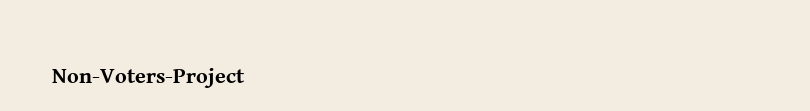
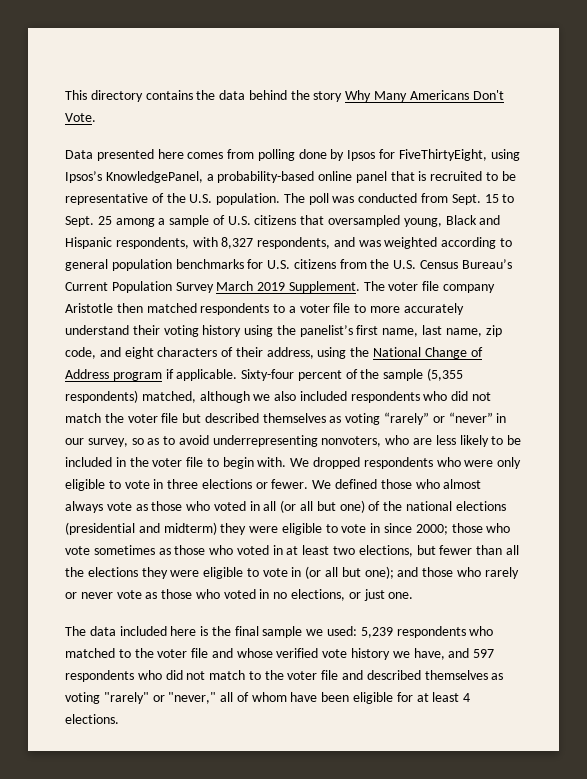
- Non-Voters-Project
+ This directory contains the data behind the story Why Many Americans Don't Vote.
+ Data presented here comes from polling done by Ipsos for FiveThirtyEight, using Ipsos’s KnowledgePanel, a probability-based online panel that is recruited to be representative of the U.S. population. The poll was conducted from Sept. 15 to Sept. 25 among a sample of U.S. citizens that oversampled young, Black and Hispanic respondents, with 8,327 respondents, and was weighted according to general population benchmarks for U.S. citizens from the U.S. Census Bureau’s Current Population Survey March 2019 Supplement. The voter file company Aristotle then matched respondents to a voter file to more accurately understand their voting history using the panelist’s first name, last name, zip code, and eight characters of their address, using the National Change of Address program if applicable. Sixty-four percent of the sample (5,355 respondents) matched, although we also included respondents who did not match the voter file but described themselves as voting “rarely” or “never” in our survey, so as to avoid underrepresenting nonvoters, who are less likely to be included in the voter file to begin with. We dropped respondents who were only eligible to vote in three elections or fewer. We defined those who almost always vote as those who voted in all (or all but one) of the national elections (presidential and midterm) they were eligible to vote in since 2000; those who vote sometimes as those who voted in at least two elections, but fewer than all the elections they were eligible to vote in (or all but one); and those who rarely or never vote as those who voted in no elections, or just one.
+ The data included here is the final sample we used: 5,239 respondents who matched to the voter file and whose verified vote history we have, and 597 respondents who did not match to the voter file and described themselves as voting "rarely" or "never," all of whom have been eligible for at least 4 elections.

